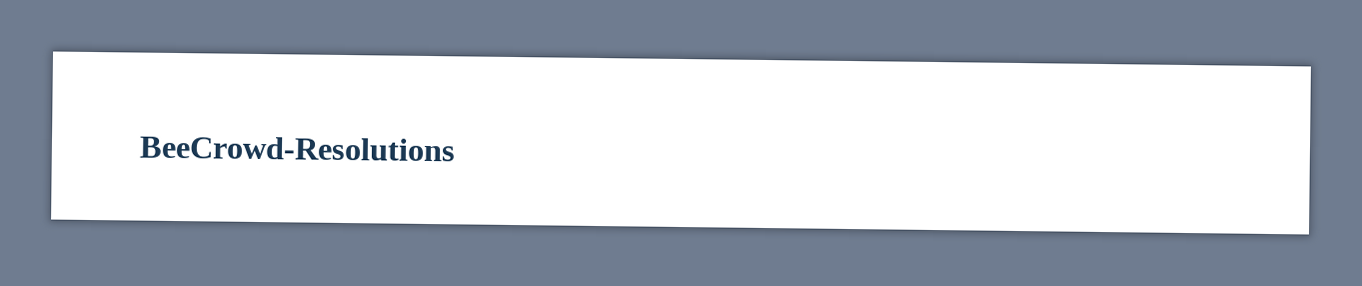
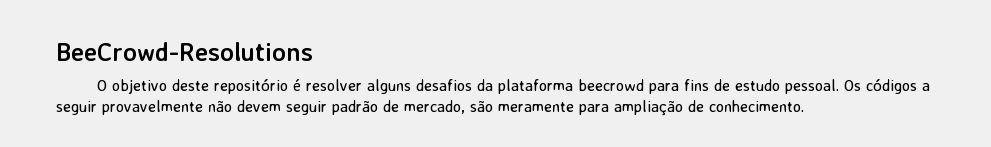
+ O objetivo deste repositório é resolver alguns desafios da plataforma beecrowd para fins de estudo pessoal. Os códigos a seguir provavelmente não devem seguir padrão de mercado, são meramente para ampliação de conhecimento.

